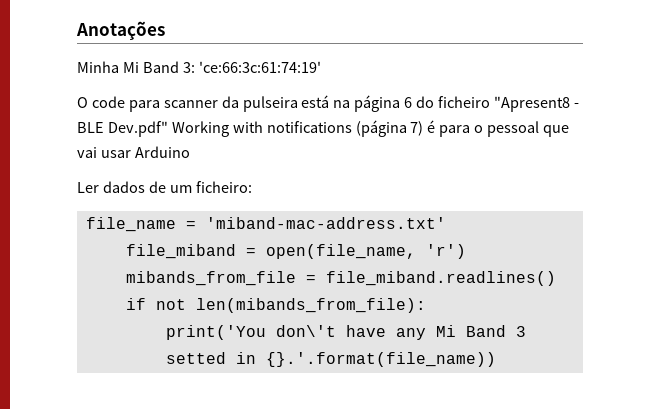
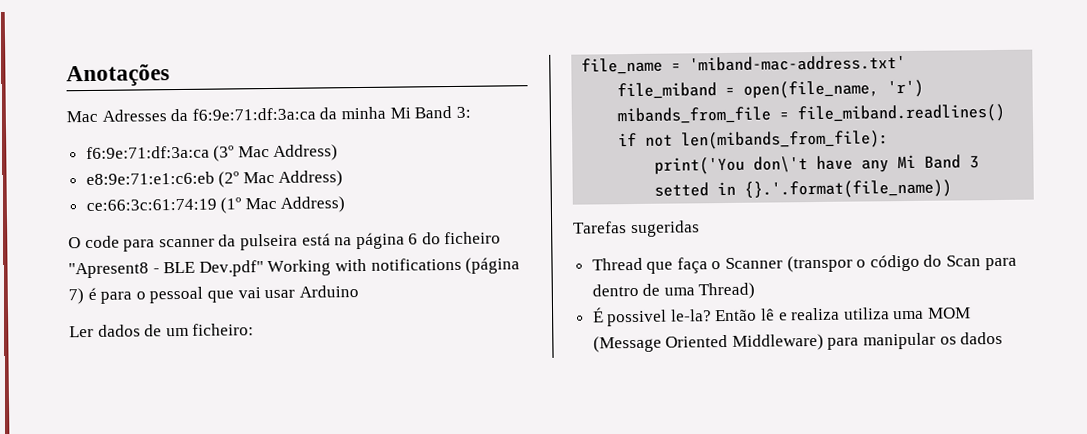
- Minha Mi Band 3: 'ce:66:3c:61:74:19'
+ Mac Adresses da f6:9e:71:df:3a:ca da minha Mi Band 3:
+ f6:9e:71:df:3a:ca (3º Mac Address)
+ e8:9e:71:e1:c6:eb (2º Mac Address)
+ ce:66:3c:61:74:19 (1º Mac Address)
+ Tarefas sugeridas
+ Thread que faça o Scanner (transpor o código do Scan para dentro de uma Thread)
+ É possivel le-la? Então lê e realiza utiliza uma MOM (Message Oriented Middleware) para manipular os dados

